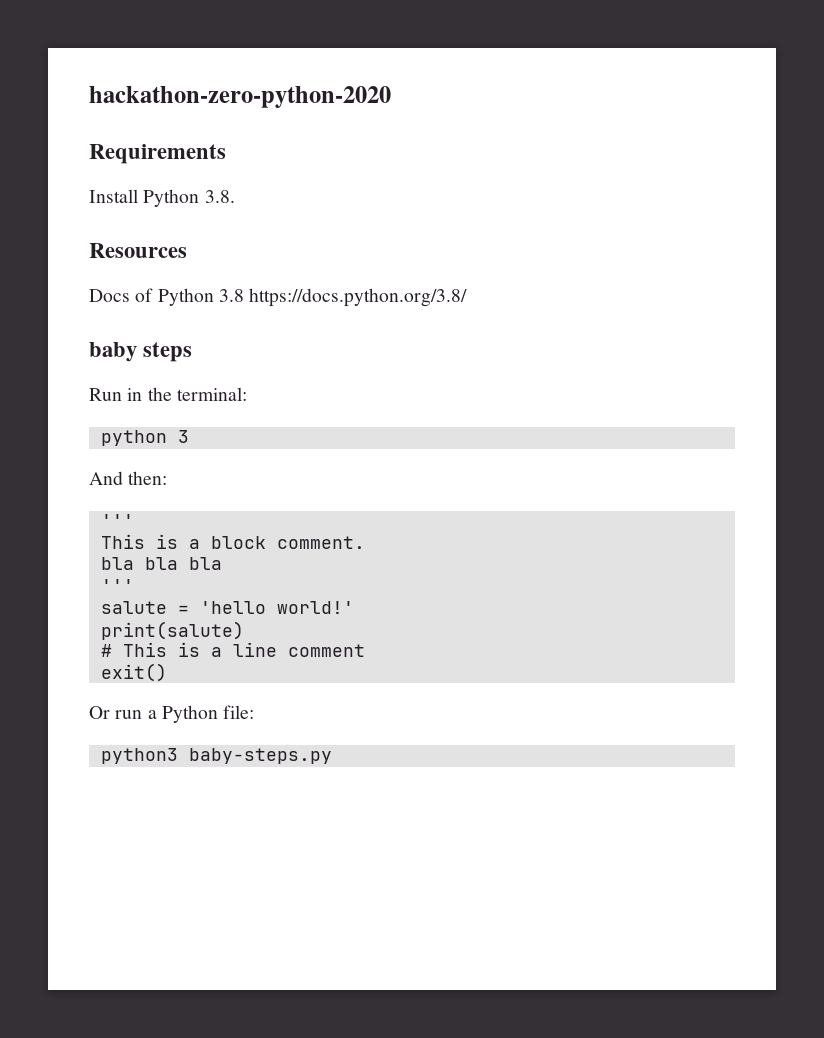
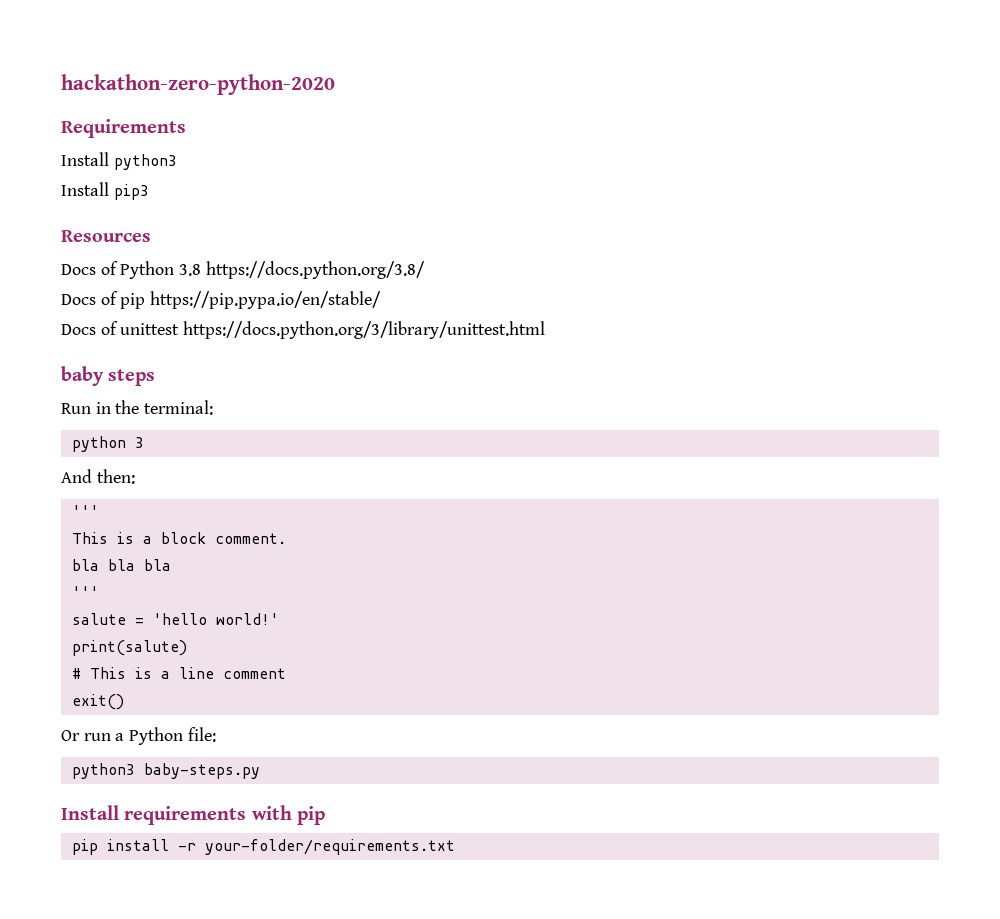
- Install Python 3.8.
+ Install python3
+ Install pip3
+ Docs of pip https://pip.pypa.io/en/stable/
+ Docs of unittest https://docs.python.org/3/library/unittest.html
+ Install requirements with pip
+ pip install -r your-folder/requirements.txt

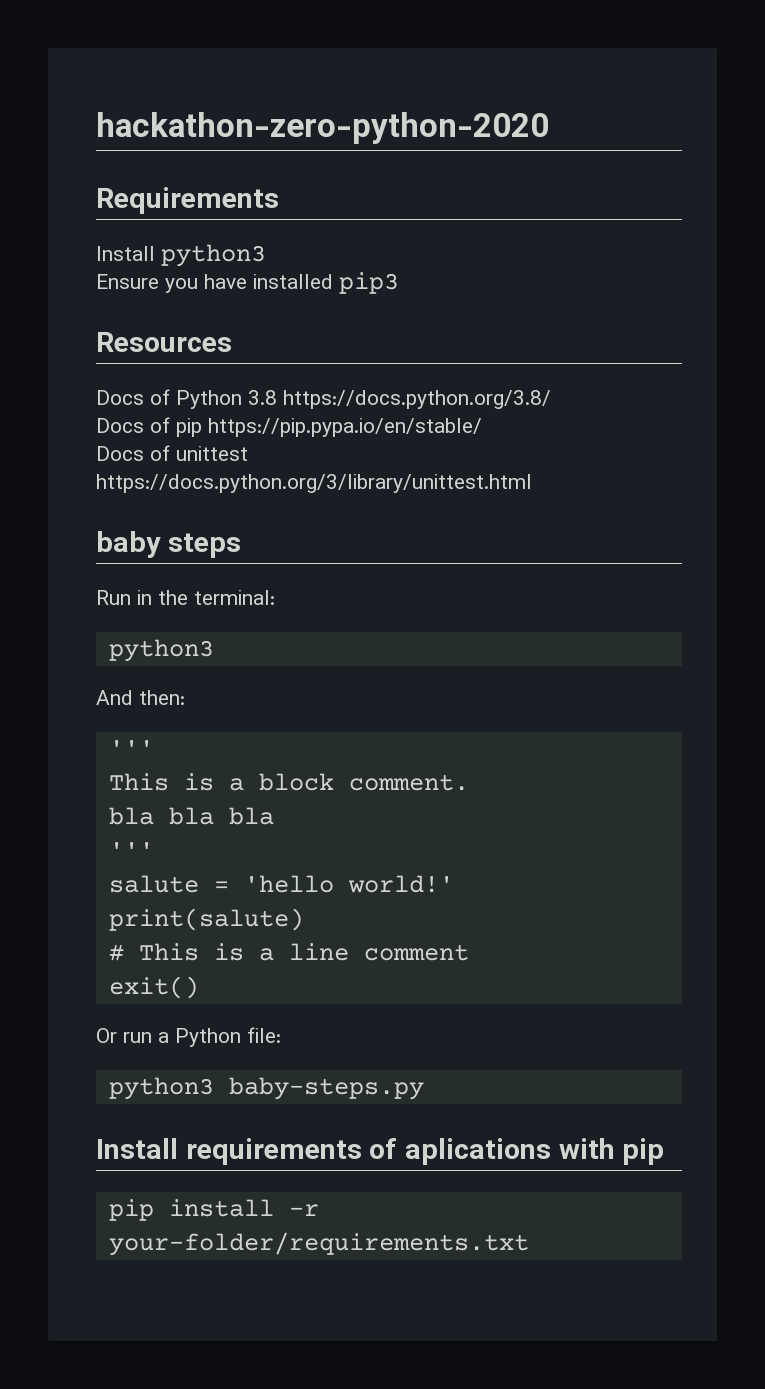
- Install pip3
+ Ensure you have installed pip3
  Run in the terminal:
- python 3
+ python3
- Install requirements with pip
+ Install requirements of aplications with pip

